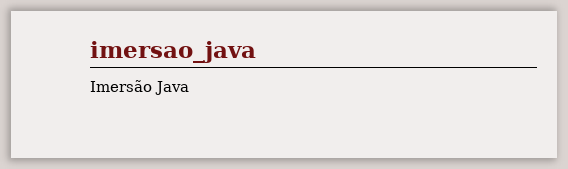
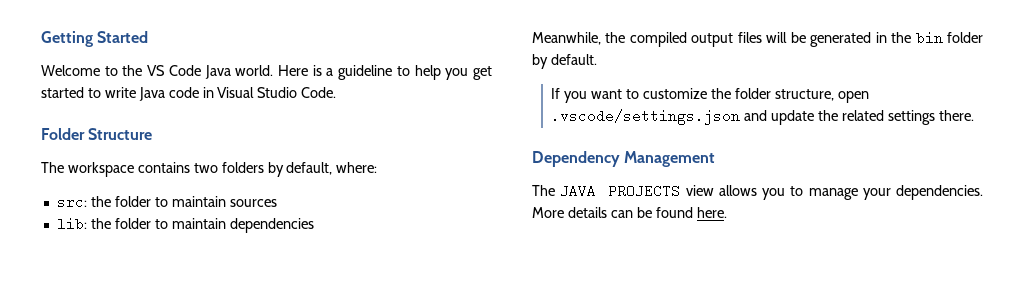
- imersao_java
- Imersão Java
+ Getting Started
+ Welcome to the VS Code Java world. Here is a guideline to help you get started to write Java code in Visual Studio Code.
+ Folder Structure
+ The workspace contains two folders by default, where:
+ src: the folder to maintain sources
+ lib: the folder to maintain dependencies
+ Meanwhile, the compiled output files will be generated in the bin folder by default.
+ If you want to customize the folder structure, open .vscode/settings.json and update the related settings there.
+ Dependency Management
+ The JAVA PROJECTS view allows you to manage your dependencies. More details can be found here.

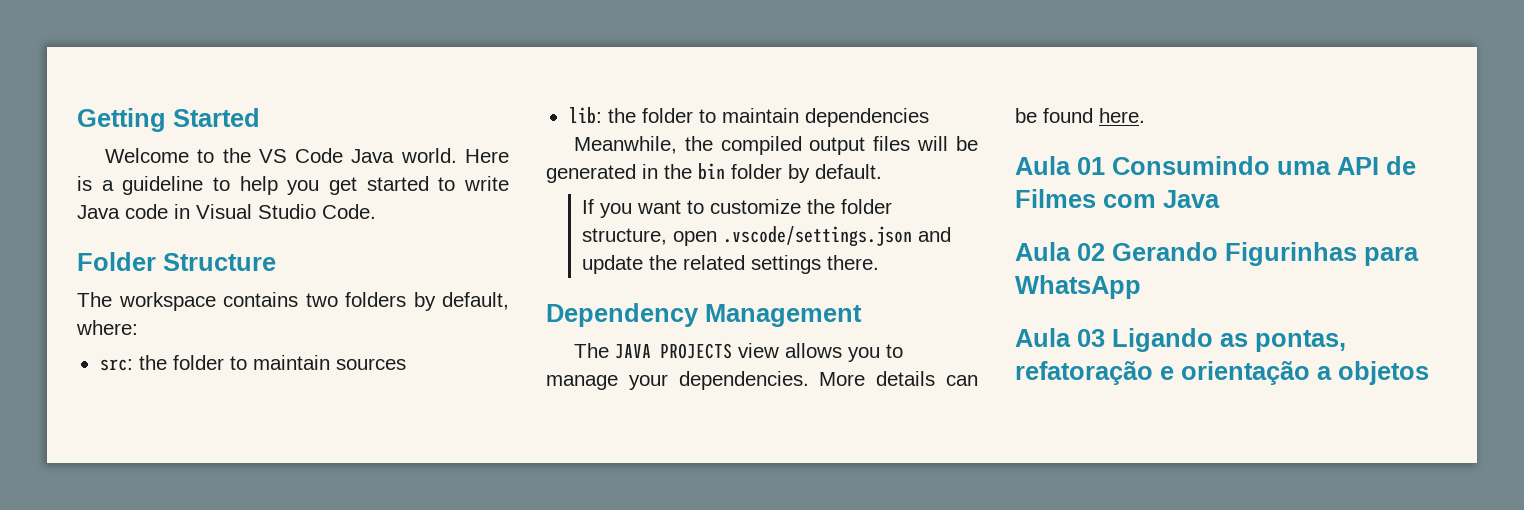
+ Aula 01 Consumindo uma API de Filmes com Java
+ Aula 02 Gerando Figurinhas para WhatsApp
+ Aula 03 Ligando as pontas, refatoração e orientação a objetos

